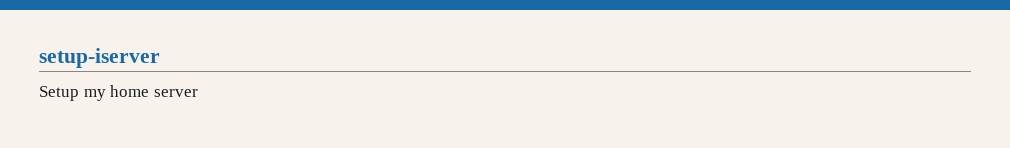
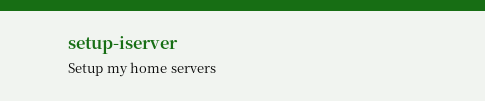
- Setup my home server
+ Setup my home servers

